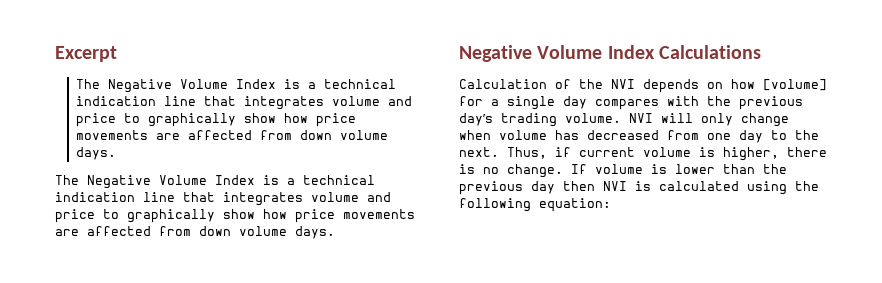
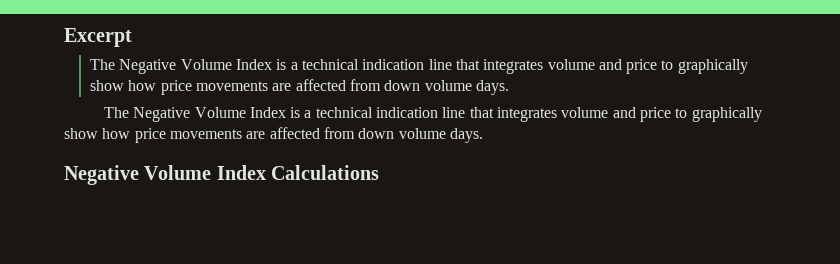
- Calculation of the NVI depends on how [volume] for a single day compares with the previous day’s trading volume. NVI will only change when volume has decreased from one day to the next. Thus, if current volume is higher, there is no change. If volume is lower than the previous day then NVI is calculated using the following equation:

